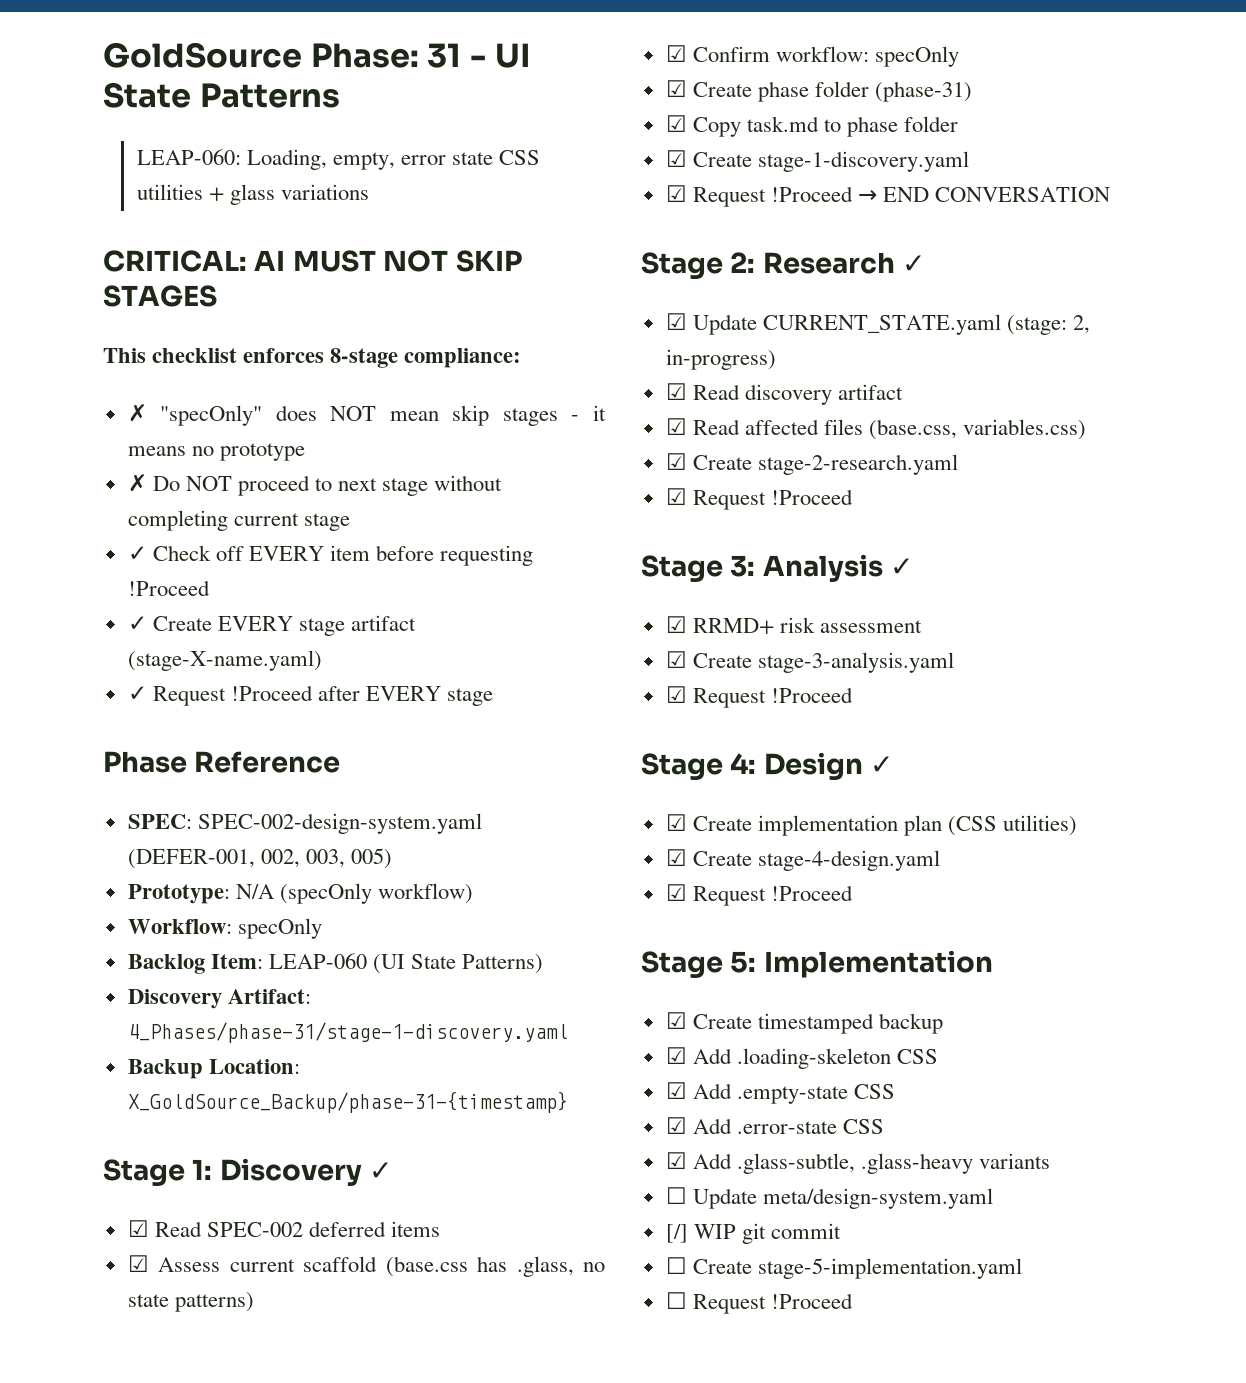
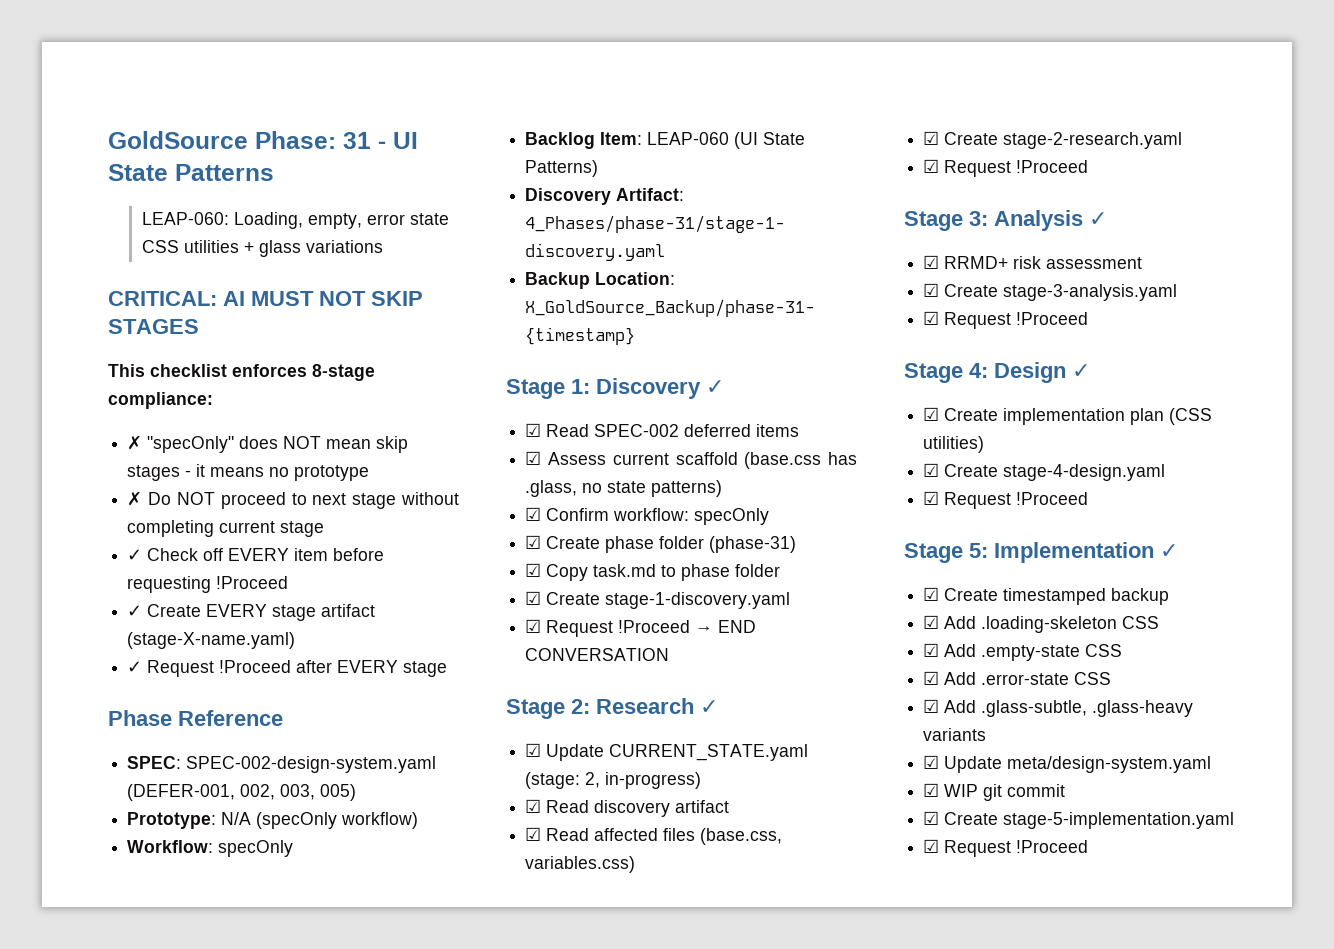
- Stage 5: Implementation
+ Stage 5: Implementation ✓
- ☐ Update meta/design-system.yaml
+ ☑ Update meta/design-system.yaml
- [/] WIP git commit
+ ☑ WIP git commit
- ☐ Create stage-5-implementation.yaml
- ☐ Request !Proceed
+ ☑ Create stage-5-implementation.yaml
+ ☑ Request !Proceed

